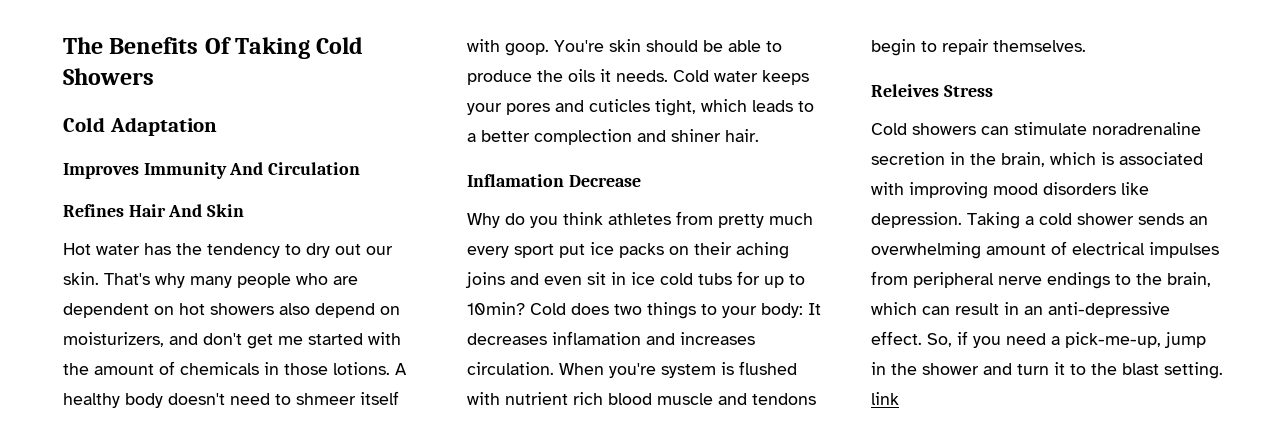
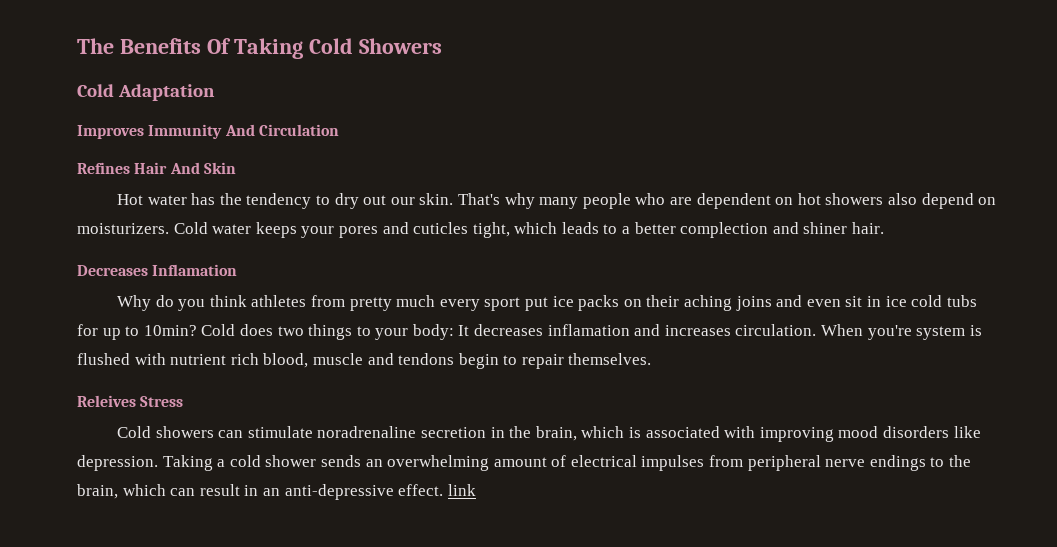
- That's why many people who are dependent on hot showers also depend on moisturizers, and don't get me started with the amount of chemicals in those lotions. A healthy body doesn't need to shmeer itself with goop. You're skin should be able to produce the oils it needs.
+ That's why many people who are dependent on hot showers also depend on moisturizers.
- Inflamation Decrease
+ Decreases Inflamation
- When you're system is flushed with nutrient rich blood muscle and tendons begin to repair themselves.
+ When you're system is flushed with nutrient rich blood, muscle and tendons begin to repair themselves.
- Taking a cold shower sends an overwhelming amount of electrical impulses from peripheral nerve endings to the brain, which can result in an anti-depressive effect. So, if you need a pick-me-up, jump in the shower and turn it to the blast setting. link
+ Taking a cold shower sends an overwhelming amount of electrical impulses from peripheral nerve endings to the brain, which can result in an anti-depressive effect. link

